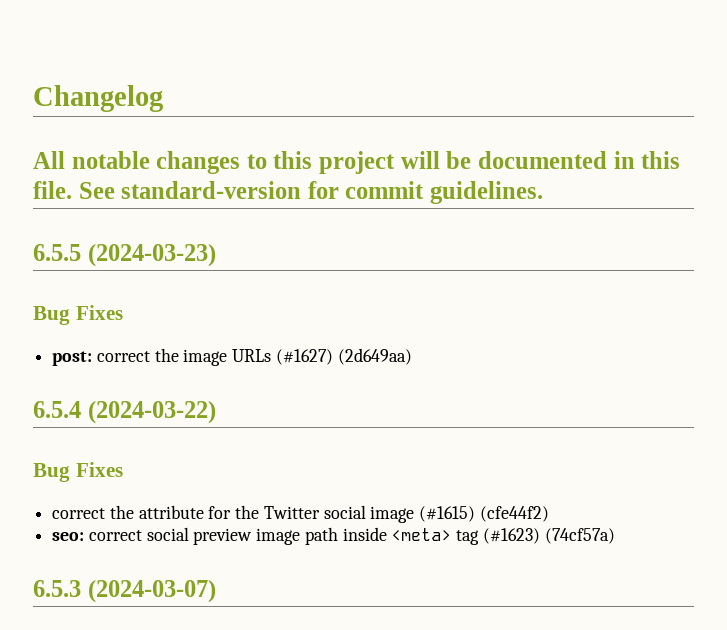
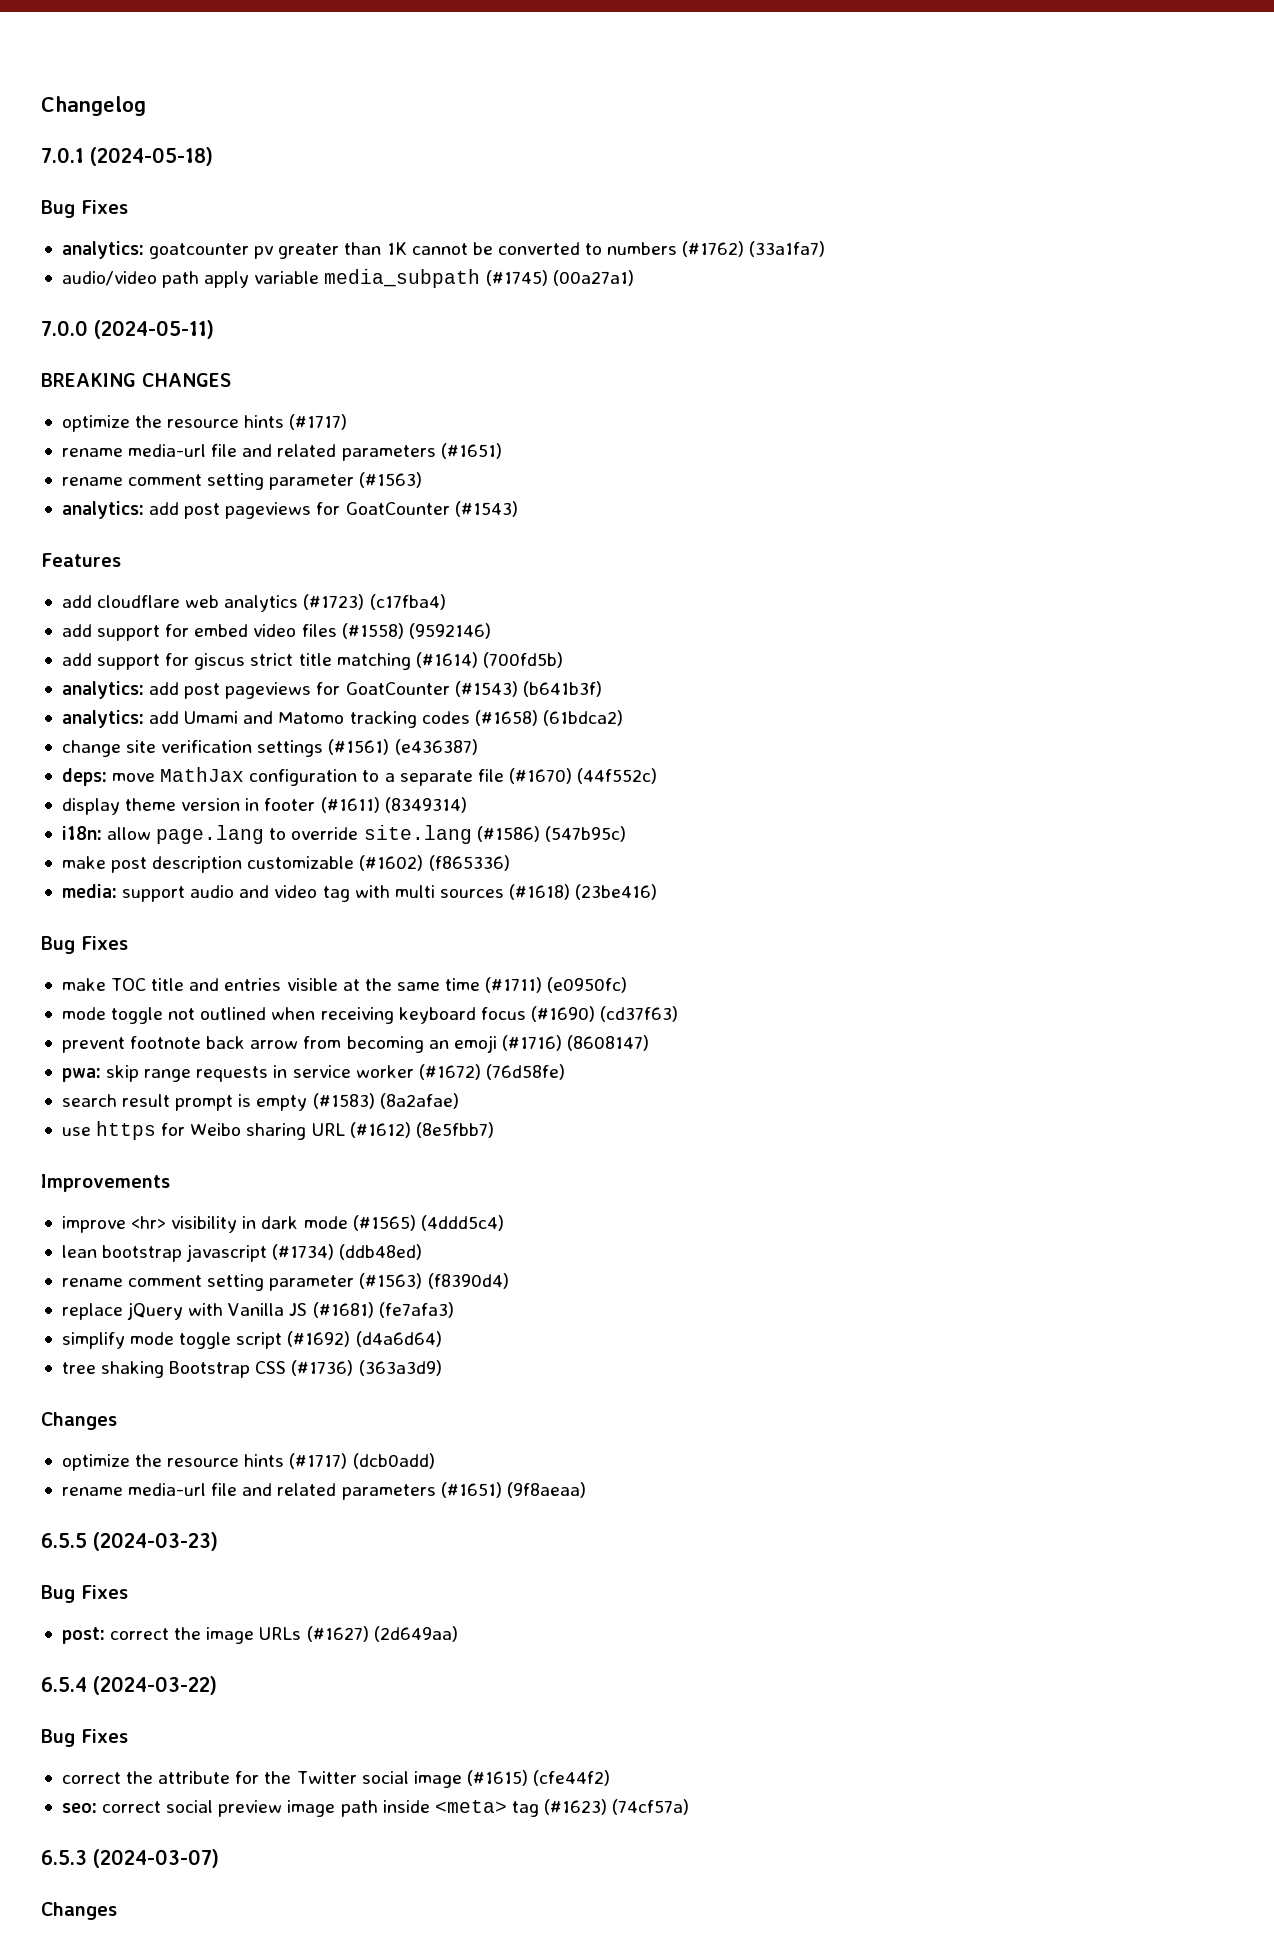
- All notable changes to this project will be documented in this file. See standard-version for commit guidelines.
+ 7.0.1 (2024-05-18)
+ Bug Fixes
+ analytics: goatcounter pv greater than 1K cannot be converted to numbers (#1762) (33a1fa7)
+ audio/video path apply variable media_subpath (#1745) (00a27a1)
+ 7.0.0 (2024-05-11)
+ BREAKING CHANGES
+ optimize the resource hints (#1717)
+ rename media-url file and related parameters (#1651)
+ rename comment setting parameter (#1563)
+ analytics: add post pageviews for GoatCounter (#1543)
+ Features
+ add cloudflare web analytics (#1723) (c17fba4)
+ add support for embed video files (#1558) (9592146)
+ add support for giscus strict title matching (#1614) (700fd5b)
+ analytics: add post pageviews for GoatCounter (#1543) (b641b3f)
+ analytics: add Umami and Matomo tracking codes (#1658) (61bdca2)
+ change site verification settings (#1561) (e436387)
+ deps: move MathJax configuration to a separate file (#1670) (44f552c)
+ display theme version in footer (#1611) (8349314)
+ i18n: allow page.lang to override site.lang (#1586) (547b95c)
+ make post description customizable (#1602) (f865336)
+ media: support audio and video tag with multi sources (#1618) (23be416)
+ Bug Fixes
+ make TOC title and entries visible at the same time (#1711) (e0950fc)
+ mode toggle not outlined when receiving keyboard focus (#1690) (cd37f63)
+ prevent footnote back arrow from becoming an emoji (#1716) (8608147)
+ pwa: skip range requests in service worker (#1672) (76d58fe)
+ search result prompt is empty (#1583) (8a2afae)
+ use https for Weibo sharing URL (#1612) (8e5fbb7)
+ Improvements
+ improve <hr> visibility in dark mode (#1565) (4ddd5c4)
+ lean bootstrap javascript (#1734) (ddb48ed)
+ rename comment setting parameter (#1563) (f8390d4)
+ replace jQuery with Vanilla JS (#1681) (fe7afa3)
+ simplify mode toggle script (#1692) (d4a6d64)
+ tree shaking Bootstrap CSS (#1736) (363a3d9)
+ Changes
+ optimize the resource hints (#1717) (dcb0add)
+ rename media-url file and related parameters (#1651) (9f8aeaa)
  6.5.3 (2024-03-07)
+ Changes

